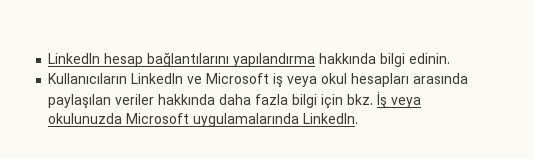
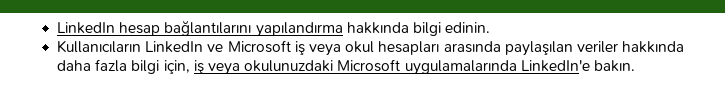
- Kullanıcıların LinkedIn ve Microsoft iş veya okul hesapları arasında paylaşılan veriler hakkında daha fazla bilgi için bkz. İş veya okulunuzda Microsoft uygulamalarında LinkedIn.
+ Kullanıcıların LinkedIn ve Microsoft iş veya okul hesapları arasında paylaşılan veriler hakkında daha fazla bilgi için, iş veya okulunuzdaki Microsoft uygulamalarında LinkedIn'e bakın.

